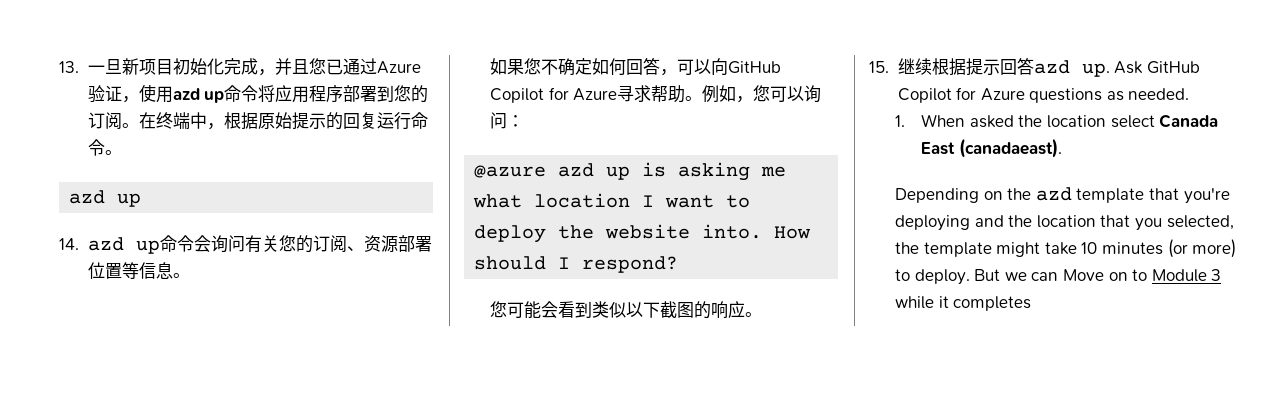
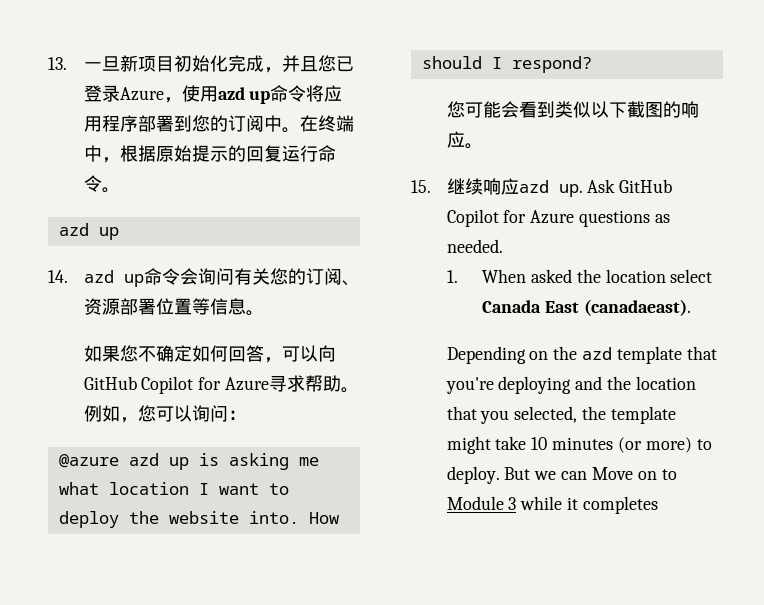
- 13.一旦新项目初始化完成，并且您已通过Azure验证，使用azd up命令将应用程序部署到您的订阅。
+ 13.一旦新项目初始化完成，并且您已登录Azure，使用azd up命令将应用程序部署到您的订阅中。
- 15.继续根据提示回答azd up.
+ 15.继续响应azd up.

